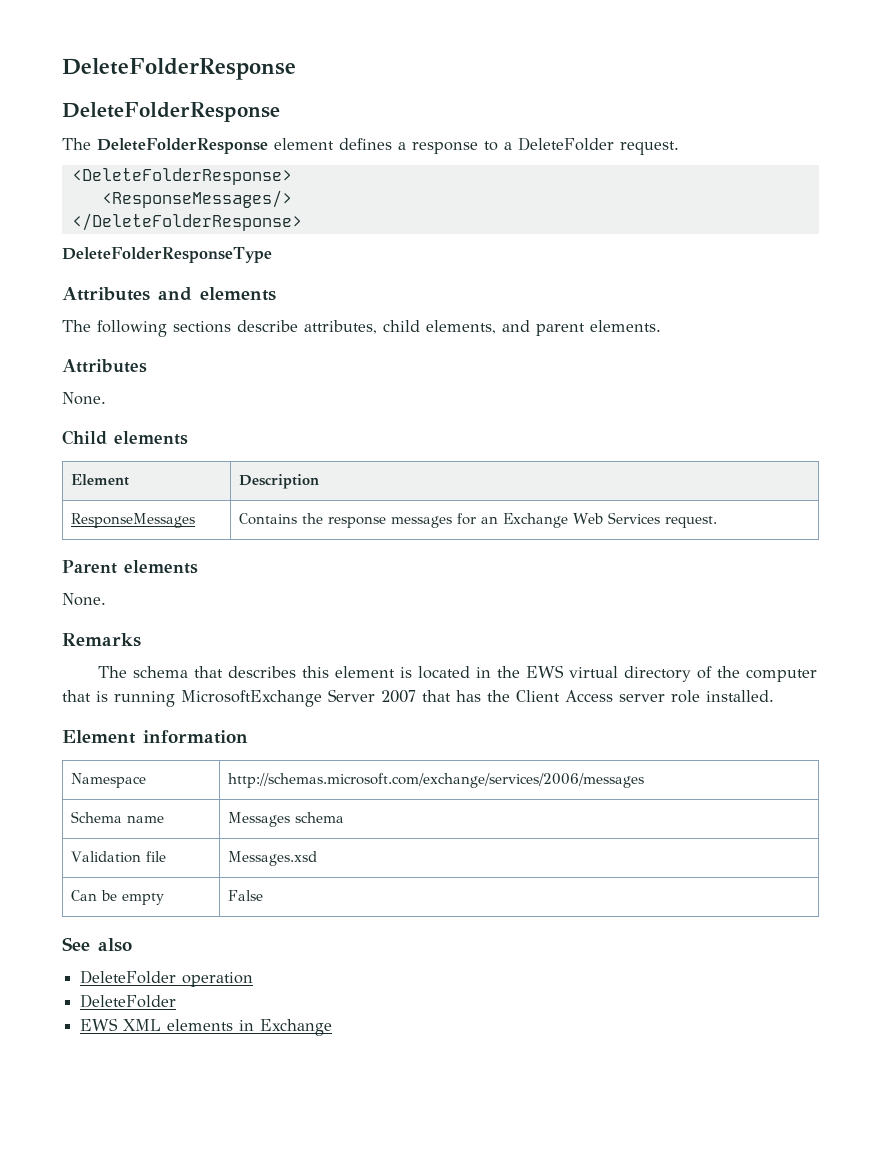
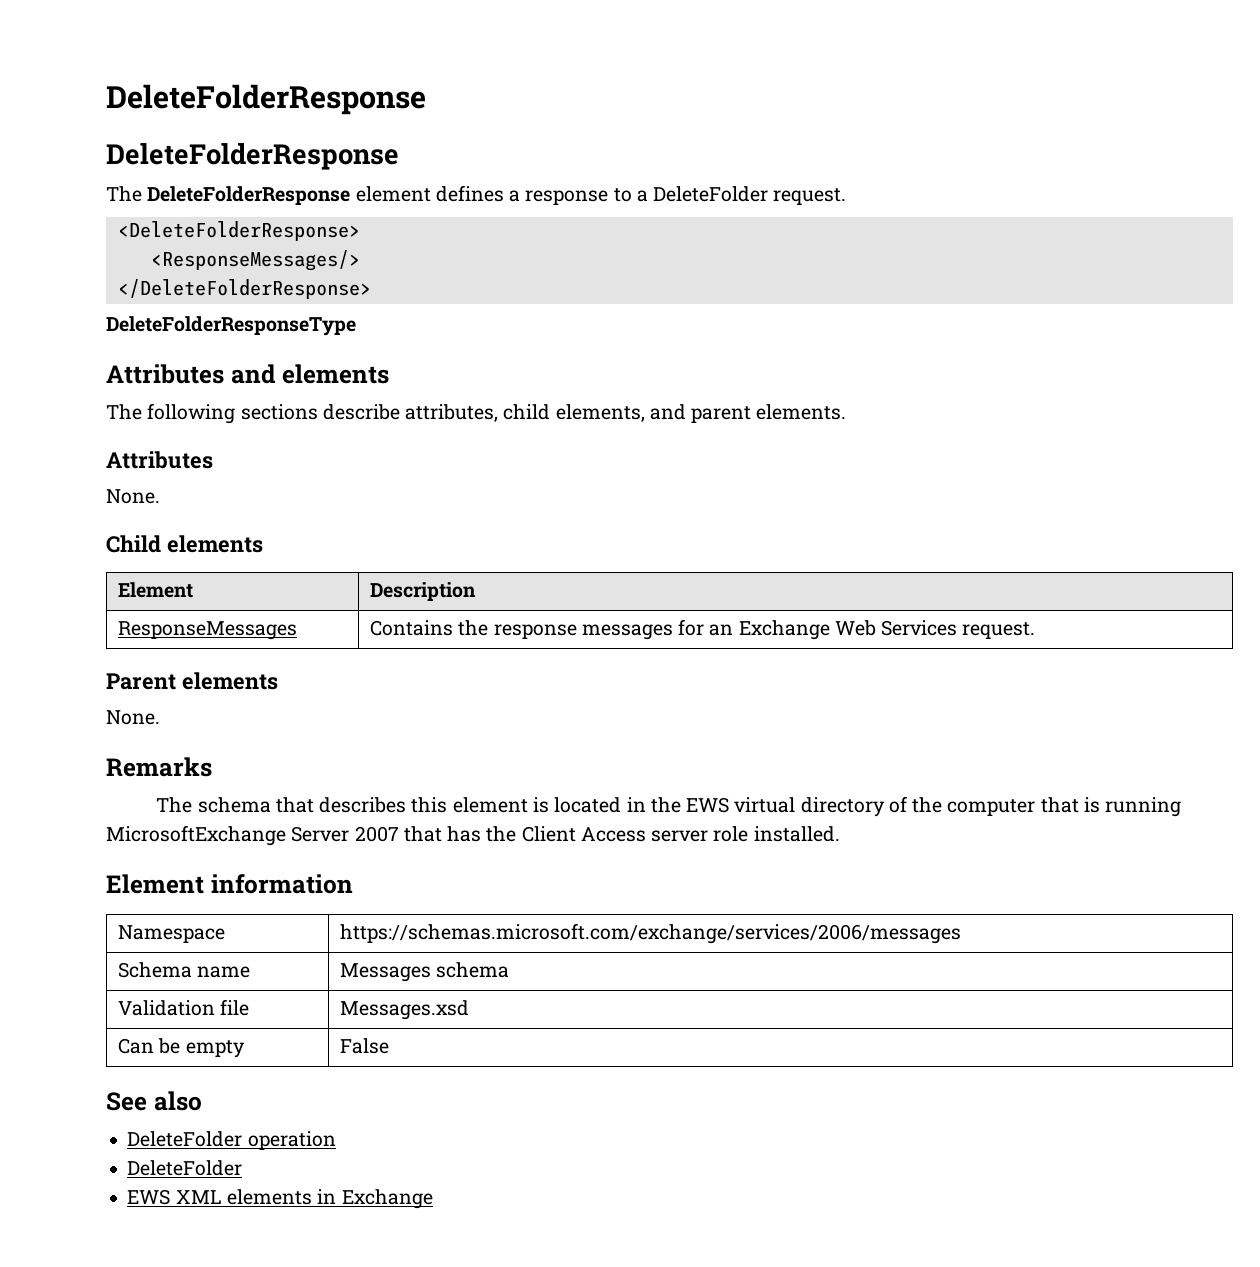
- Namespace | http://schemas.microsoft.com/exchange/services/2006/messages
+ Namespace | https://schemas.microsoft.com/exchange/services/2006/messages

